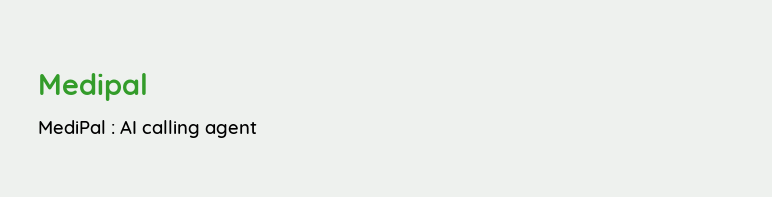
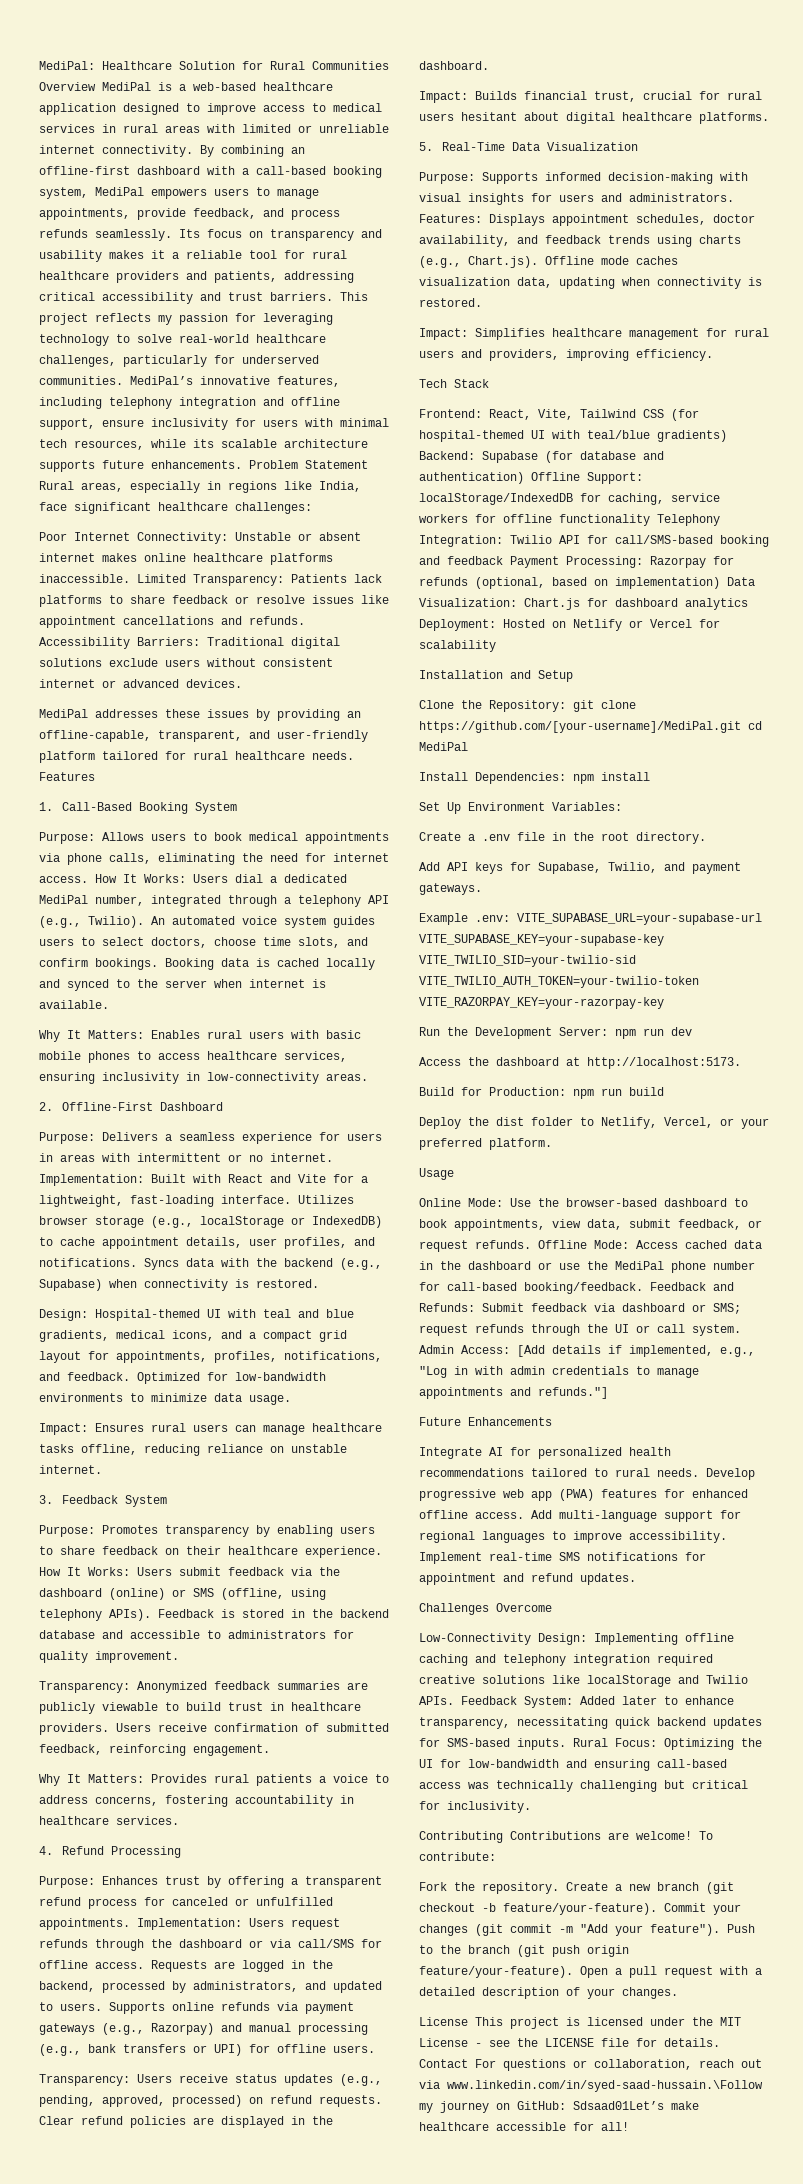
- Medipal
- MediPal : AI calling agent
+ MediPal: Healthcare Solution for Rural Communities Overview MediPal is a web-based healthcare application designed to improve access to medical services in rural areas with limited or unreliable internet connectivity. By combining an offline-first dashboard with a call-based booking system, MediPal empowers users to manage appointments, provide feedback, and process refunds seamlessly. Its focus on transparency and usability makes it a reliable tool for rural healthcare providers and patients, addressing critical accessibility and trust barriers. This project reflects my passion for leveraging technology to solve real-world healthcare challenges, particularly for underserved communities. MediPal’s innovative features, including telephony integration and offline support, ensure inclusivity for users with minimal tech resources, while its scalable architecture supports future enhancements. Problem Statement Rural areas, especially in regions like India, face significant healthcare challenges:
+ Poor Internet Connectivity: Unstable or absent internet makes online healthcare platforms inaccessible. Limited Transparency: Patients lack platforms to share feedback or resolve issues like appointment cancellations and refunds. Accessibility Barriers: Traditional digital solutions exclude users without consistent internet or advanced devices.
+ MediPal addresses these issues by providing an offline-capable, transparent, and user-friendly platform tailored for rural healthcare needs. Features
+ 1. Call-Based Booking System
+ Purpose: Allows users to book medical appointments via phone calls, eliminating the need for internet access. How It Works: Users dial a dedicated MediPal number, integrated through a telephony API (e.g., Twilio). An automated voice system guides users to select doctors, choose time slots, and confirm bookings. Booking data is cached locally and synced to the server when internet is available.
+ Why It Matters: Enables rural users with basic mobile phones to access healthcare services, ensuring inclusivity in low-connectivity areas.
+ 2. Offline-First Dashboard
+ Purpose: Delivers a seamless experience for users in areas with intermittent or no internet. Implementation: Built with React and Vite for a lightweight, fast-loading interface. Utilizes browser storage (e.g., localStorage or IndexedDB) to cache appointment details, user profiles, and notifications. Syncs data with the backend (e.g., Supabase) when connectivity is restored.
+ Design: Hospital-themed UI with teal and blue gradients, medical icons, and a compact grid layout for appointments, profiles, notifications, and feedback. Optimized for low-bandwidth environments to minimize data usage.
+ Impact: Ensures rural users can manage healthcare tasks offline, reducing reliance on unstable internet.
+ 3. Feedback System
+ Purpose: Promotes transparency by enabling users to share feedback on their healthcare experience. How It Works: Users submit feedback via the dashboard (online) or SMS (offline, using telephony APIs). Feedback is stored in the backend database and accessible to administrators for quality improvement.
+ Transparency: Anonymized feedback summaries are publicly viewable to build trust in healthcare providers. Users receive confirmation of submitted feedback, reinforcing engagement.
+ Why It Matters: Provides rural patients a voice to address concerns, fostering accountability in healthcare services.
+ 4. Refund Processing
+ Purpose: Enhances trust by offering a transparent refund process for canceled or unfulfilled appointments. Implementation: Users request refunds through the dashboard or via call/SMS for offline access. Requests are logged in the backend, processed by administrators, and updated to users. Supports online refunds via payment gateways (e.g., Razorpay) and manual processing (e.g., bank transfers or UPI) for offline users.
+ Transparency: Users receive status updates (e.g., pending, approved, processed) on refund requests. Clear refund policies are displayed in the dashboard.
+ Impact: Builds financial trust, crucial for rural users hesitant about digital healthcare platforms.
+ 5. Real-Time Data Visualization
+ Purpose: Supports informed decision-making with visual insights for users and administrators. Features: Displays appointment schedules, doctor availability, and feedback trends using charts (e.g., Chart.js). Offline mode caches visualization data, updating when connectivity is restored.
+ Impact: Simplifies healthcare management for rural users and providers, improving efficiency.
+ Tech Stack
+ Frontend: React, Vite, Tailwind CSS (for hospital-themed UI with teal/blue gradients) Backend: Supabase (for database and authentication) Offline Support: localStorage/IndexedDB for caching, service workers for offline functionality Telephony Integration: Twilio API for call/SMS-based booking and feedback Payment Processing: Razorpay for refunds (optional, based on implementation) Data Visualization: Chart.js for dashboard analytics Deployment: Hosted on Netlify or Vercel for scalability
+ Installation and Setup
+ Clone the Repository: git clone https://github.com/[your-username]/MediPal.git cd MediPal
+ Install Dependencies: npm install
+ Set Up Environment Variables:
+ Create a .env file in the root directory.
+ Add API keys for Supabase, Twilio, and payment gateways.
+ Example .env: VITE_SUPABASE_URL=your-supabase-url VITE_SUPABASE_KEY=your-supabase-key VITE_TWILIO_SID=your-twilio-sid VITE_TWILIO_AUTH_TOKEN=your-twilio-token VITE_RAZORPAY_KEY=your-razorpay-key
+ Run the Development Server: npm run dev
+ Access the dashboard at http://localhost:5173.
+ Build for Production: npm run build
+ Deploy the dist folder to Netlify, Vercel, or your preferred platform.
+ Usage
+ Online Mode: Use the browser-based dashboard to book appointments, view data, submit feedback, or request refunds. Offline Mode: Access cached data in the dashboard or use the MediPal phone number for call-based booking/feedback. Feedback and Refunds: Submit feedback via dashboard or SMS; request refunds through the UI or call system. Admin Access: [Add details if implemented, e.g., "Log in with admin credentials to manage appointments and refunds."]
+ Future Enhancements
+ Integrate AI for personalized health recommendations tailored to rural needs. Develop progressive web app (PWA) features for enhanced offline access. Add multi-language support for regional languages to improve accessibility. Implement real-time SMS notifications for appointment and refund updates.
+ Challenges Overcome
+ Low-Connectivity Design: Implementing offline caching and telephony integration required creative solutions like localStorage and Twilio APIs. Feedback System: Added later to enhance transparency, necessitating quick backend updates for SMS-based inputs. Rural Focus: Optimizing the UI for low-bandwidth and ensuring call-based access was technically challenging but critical for inclusivity.
+ Contributing Contributions are welcome! To contribute:
+ Fork the repository. Create a new branch (git checkout -b feature/your-feature). Commit your changes (git commit -m "Add your feature"). Push to the branch (git push origin feature/your-feature). Open a pull request with a detailed description of your changes.
+ License This project is licensed under the MIT License - see the LICENSE file for details. Contact For questions or collaboration, reach out via www.linkedin.com/in/syed-saad-hussain.\Follow my journey on GitHub: Sdsaad01Let’s make healthcare accessible for all!

